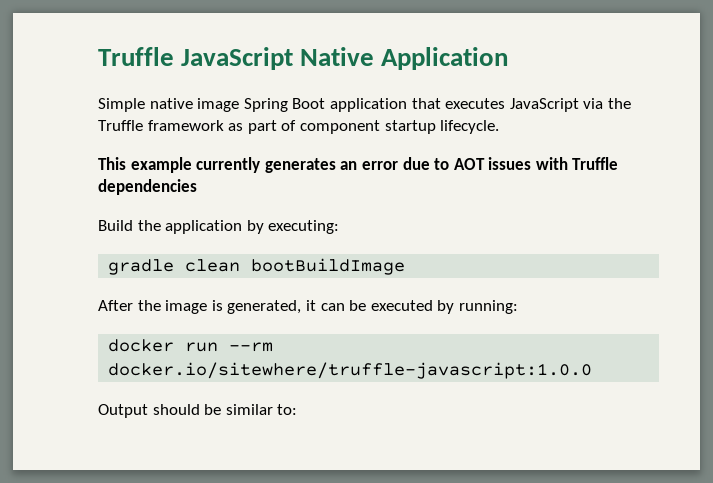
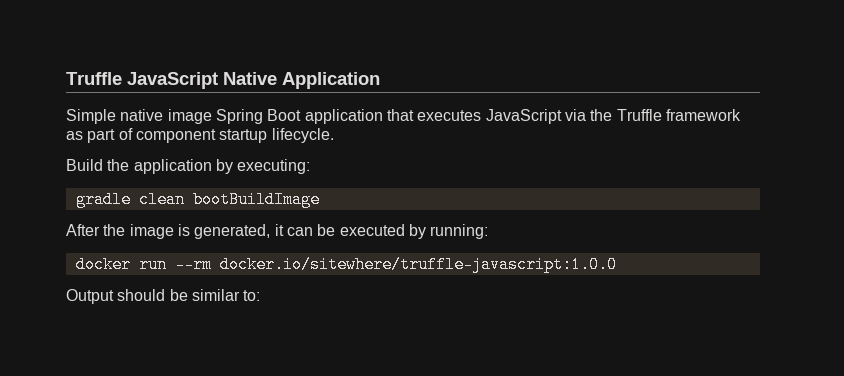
- This example currently generates an error due to AOT issues with Truffle dependencies

